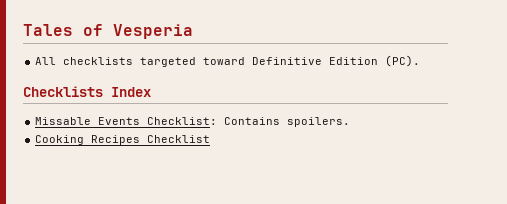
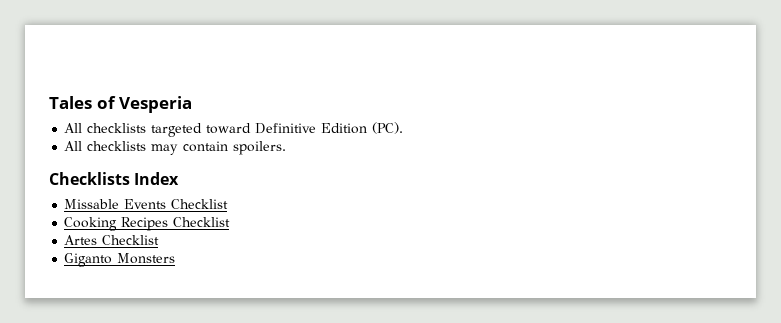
+ All checklists may contain spoilers.
- Missable Events Checklist: Contains spoilers.
+ Missable Events Checklist
+ Artes Checklist
+ Giganto Monsters

